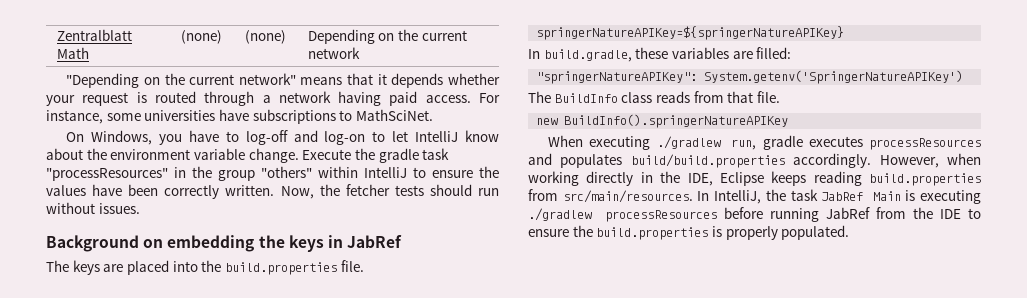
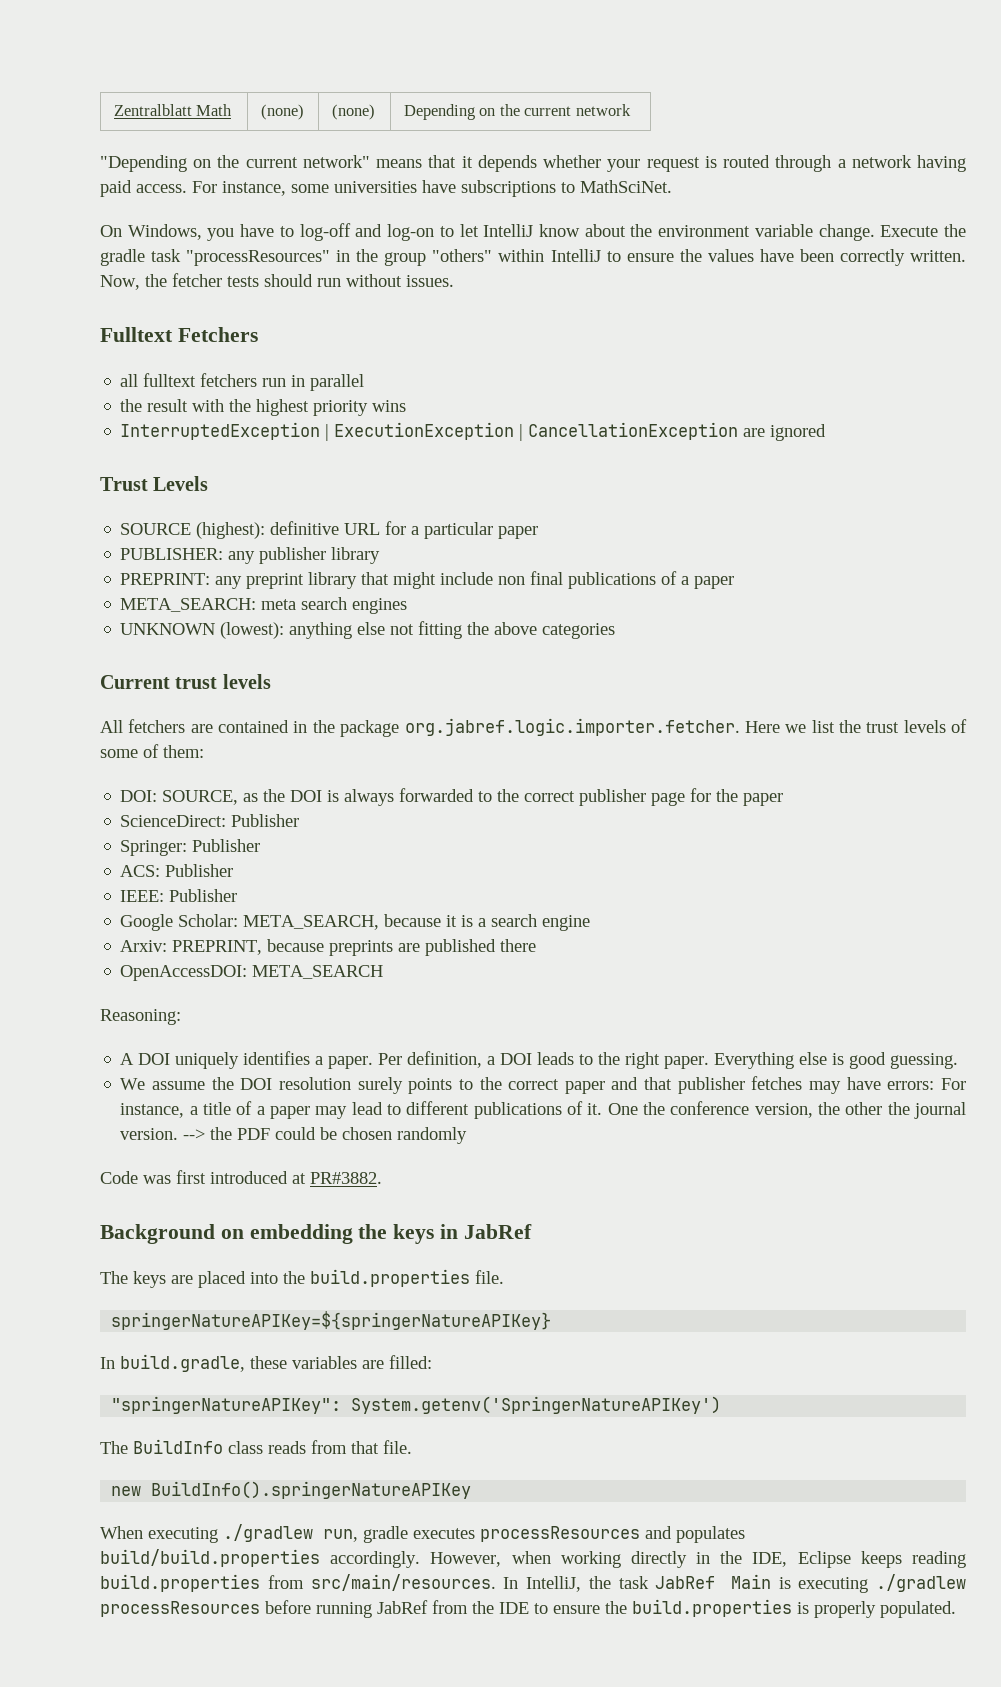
+ Fulltext Fetchers
+ all fulltext fetchers run in parallel
+ the result with the highest priority wins
+ InterruptedException | ExecutionException | CancellationException are ignored
+ Trust Levels
+ SOURCE (highest): definitive URL for a particular paper
+ PUBLISHER: any publisher library
+ PREPRINT: any preprint library that might include non final publications of a paper
+ META_SEARCH: meta search engines
+ UNKNOWN (lowest): anything else not fitting the above categories
+ Current trust levels
+ All fetchers are contained in the package org.jabref.logic.importer.fetcher. Here we list the trust levels of some of them:
+ DOI: SOURCE, as the DOI is always forwarded to the correct publisher page for the paper
+ ScienceDirect: Publisher
+ Springer: Publisher
+ ACS: Publisher
+ IEEE: Publisher
+ Google Scholar: META_SEARCH, because it is a search engine
+ Arxiv: PREPRINT, because preprints are published there
+ OpenAccessDOI: META_SEARCH
+ Reasoning:
+ A DOI uniquely identifies a paper. Per definition, a DOI leads to the right paper. Everything else is good guessing.
+ We assume the DOI resolution surely points to the correct paper and that publisher fetches may have errors: For instance, a title of a paper may lead to different publications of it. One the conference version, the other the journal version. --> the PDF could be chosen randomly
+ Code was first introduced at PR#3882.

